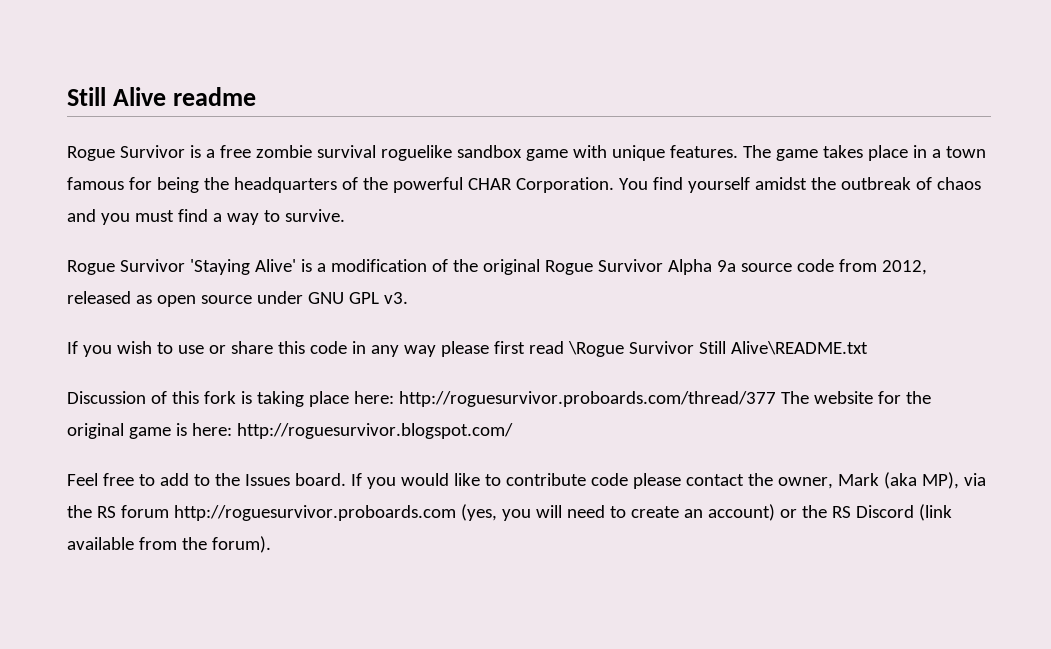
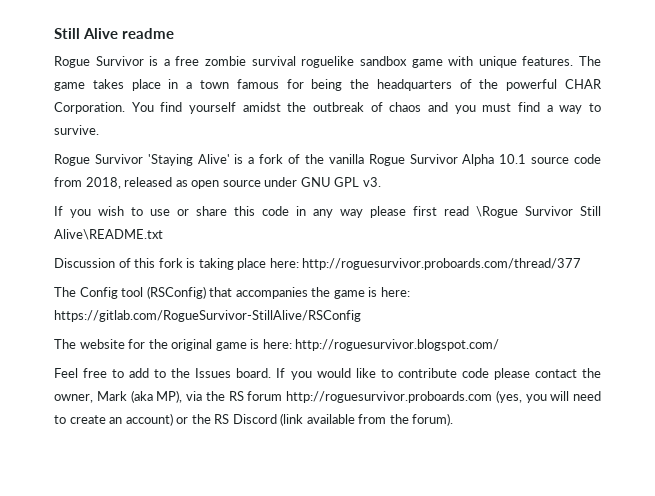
- Rogue Survivor 'Staying Alive' is a modification of the original Rogue Survivor Alpha 9a source code from 2012, released as open source under GNU GPL v3.
+ Rogue Survivor 'Staying Alive' is a fork of the vanilla Rogue Survivor Alpha 10.1 source code from 2018, released as open source under GNU GPL v3.
- Discussion of this fork is taking place here: http://roguesurvivor.proboards.com/thread/377 The website for the original game is here: http://roguesurvivor.blogspot.com/
+ Discussion of this fork is taking place here: http://roguesurvivor.proboards.com/thread/377
+ The Config tool (RSConfig) that accompanies the game is here: https://gitlab.com/RogueSurvivor-StillAlive/RSConfig
+ The website for the original game is here: http://roguesurvivor.blogspot.com/

